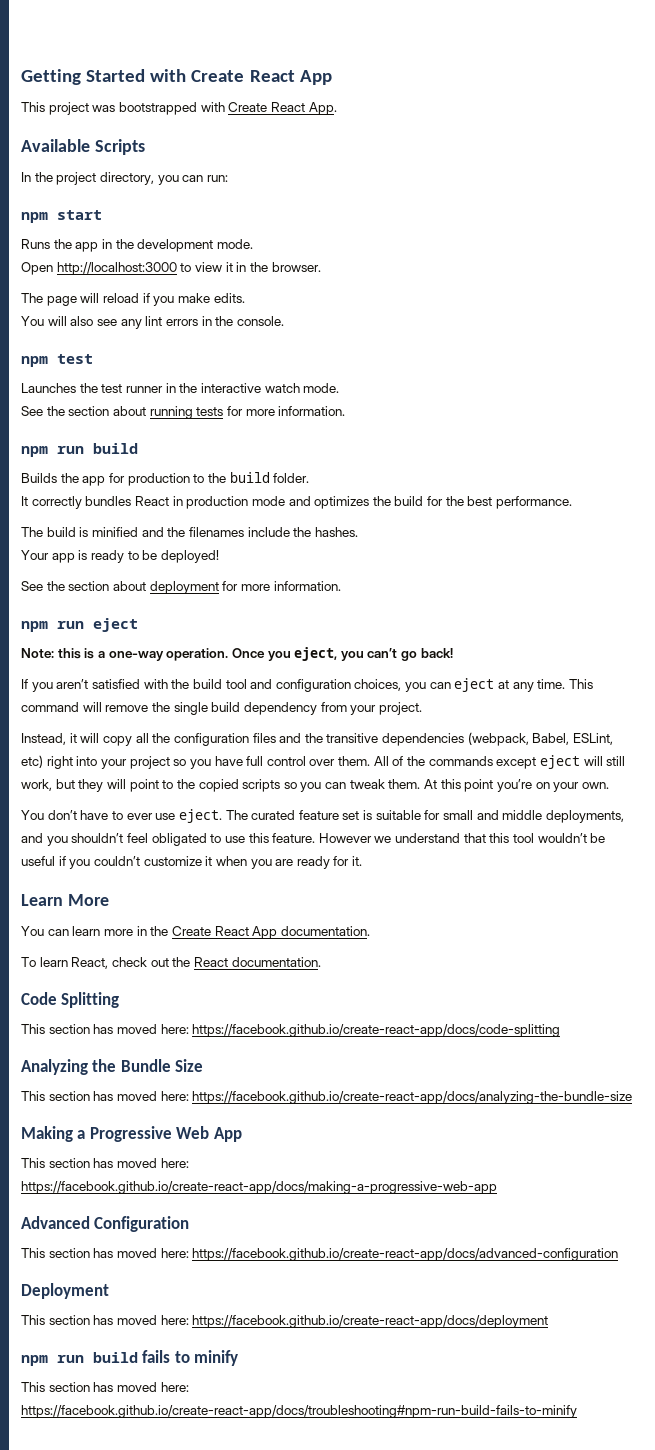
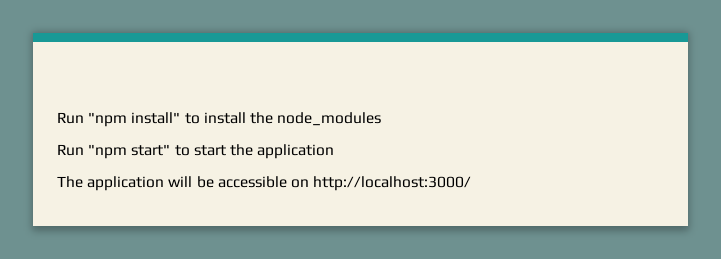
- Getting Started with Create React App
- This project was bootstrapped with Create React App.
- Available Scripts
- In the project directory, you can run:
- npm start
- Runs the app in the development mode.
- Open http://localhost:3000 to view it in the browser.
- The page will reload if you make edits.
- You will also see any lint errors in the console.
- npm test
- Launches the test runner in the interactive watch mode.
- See the section about running tests for more information.
- npm run build
- Builds the app for production to the build folder.
- It correctly bundles React in production mode and optimizes the build for the best performance.
- The build is minified and the filenames include the hashes.
- Your app is ready to be deployed!
- See the section about deployment for more information.
- npm run eject
- Note: this is a one-way operation. Once you eject, you can’t go back!
- If you aren’t satisfied with the build tool and configuration choices, you can eject at any time. This command will remove the single build dependency from your project.
- Instead, it will copy all the configuration files and the transitive dependencies (webpack, Babel, ESLint, etc) right into your project so you have full control over them. All of the commands except eject will still work, but they will point to the copied scripts so you can tweak them. At this point you’re on your own.
- You don’t have to ever use eject. The curated feature set is suitable for small and middle deployments, and you shouldn’t feel obligated to use this feature. However we understand that this tool wouldn’t be useful if you couldn’t customize it when you are ready for it.
- Learn More
- You can learn more in the Create React App documentation.
- To learn React, check out the React documentation.
- Code Splitting
- This section has moved here: https://facebook.github.io/create-react-app/docs/code-splitting
- Analyzing the Bundle Size
- This section has moved here: https://facebook.github.io/create-react-app/docs/analyzing-the-bundle-size
- Making a Progressive Web App
- This section has moved here: https://facebook.github.io/create-react-app/docs/making-a-progressive-web-app
- Advanced Configuration
- This section has moved here: https://facebook.github.io/create-react-app/docs/advanced-configuration
- Deployment
- This section has moved here: https://facebook.github.io/create-react-app/docs/deployment
- npm run build fails to minify
- This section has moved here: https://facebook.github.io/create-react-app/docs/troubleshooting#npm-run-build-fails-to-minify
+ Run "npm install" to install the node_modules
+ Run "npm start" to start the application
+ The application will be accessible on http://localhost:3000/

